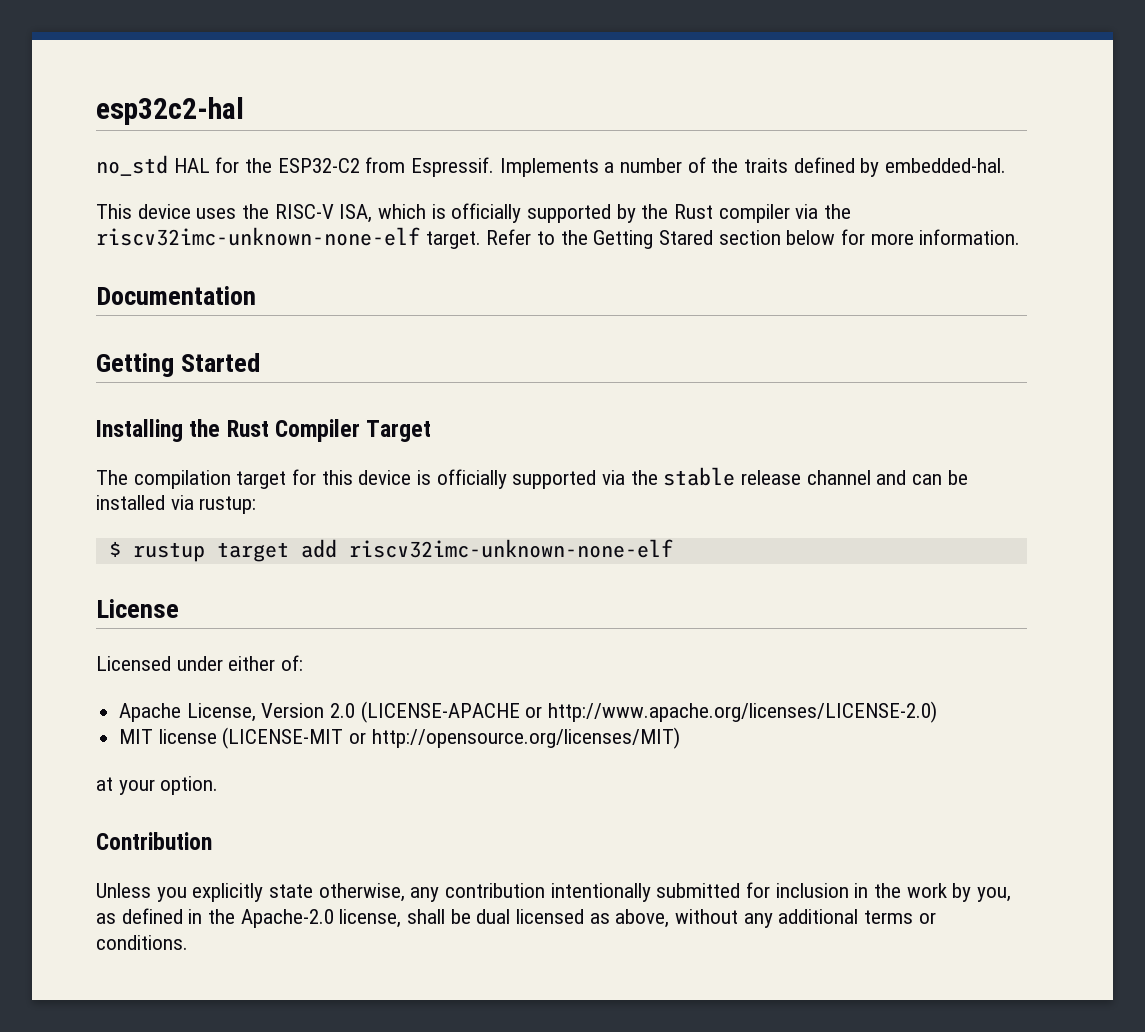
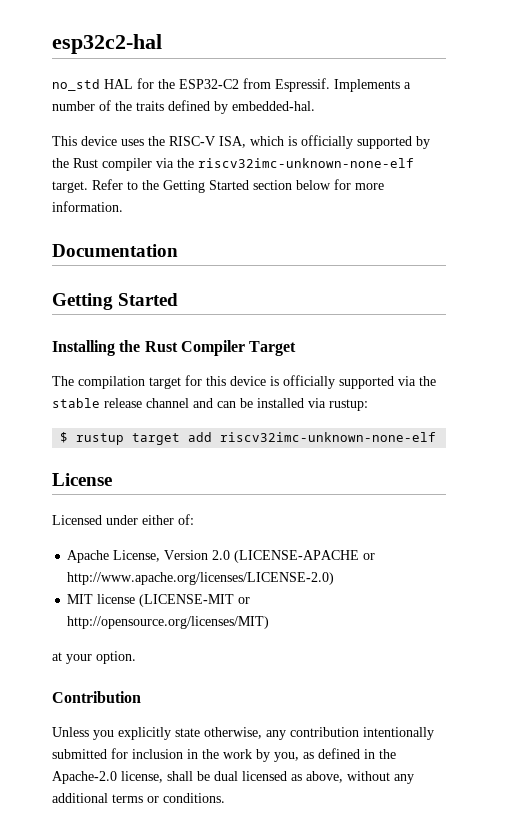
- Refer to the Getting Stared section below for more information.
+ Refer to the Getting Started section below for more information.

